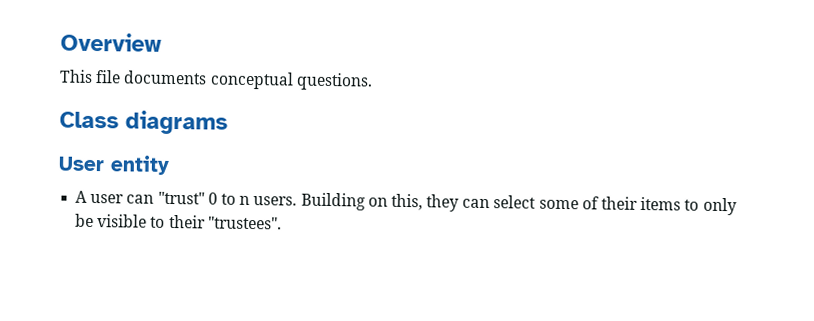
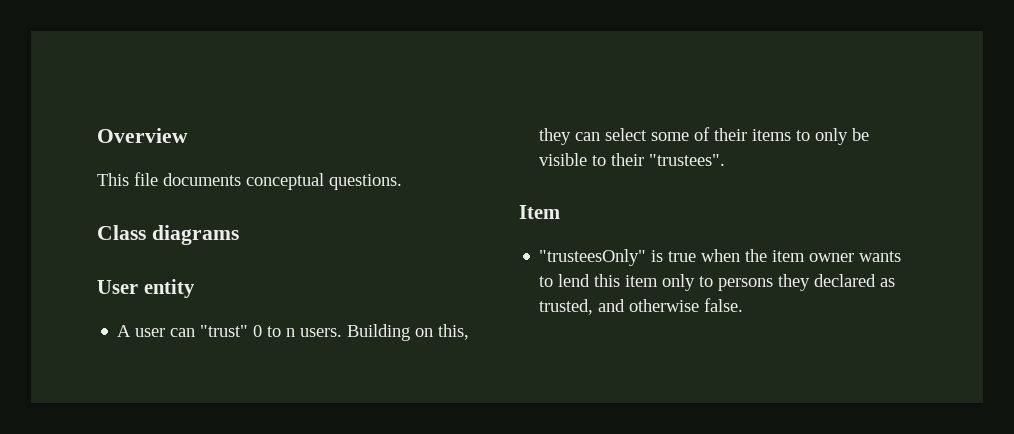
+ Item
+ "trusteesOnly" is true when the item owner wants to lend this item only to persons they declared as trusted, and otherwise false.

